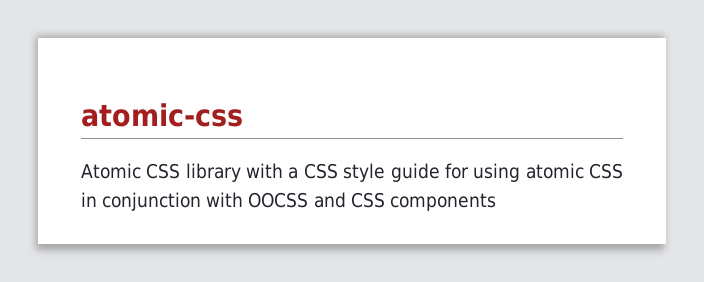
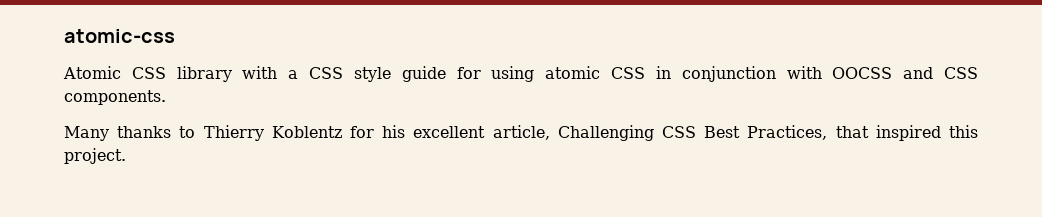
- Atomic CSS library with a CSS style guide for using atomic CSS in conjunction with OOCSS and CSS components
+ Atomic CSS library with a CSS style guide for using atomic CSS in conjunction with OOCSS and CSS components.
+ Many thanks to Thierry Koblentz for his excellent article, Challenging CSS Best Practices, that inspired this project.

